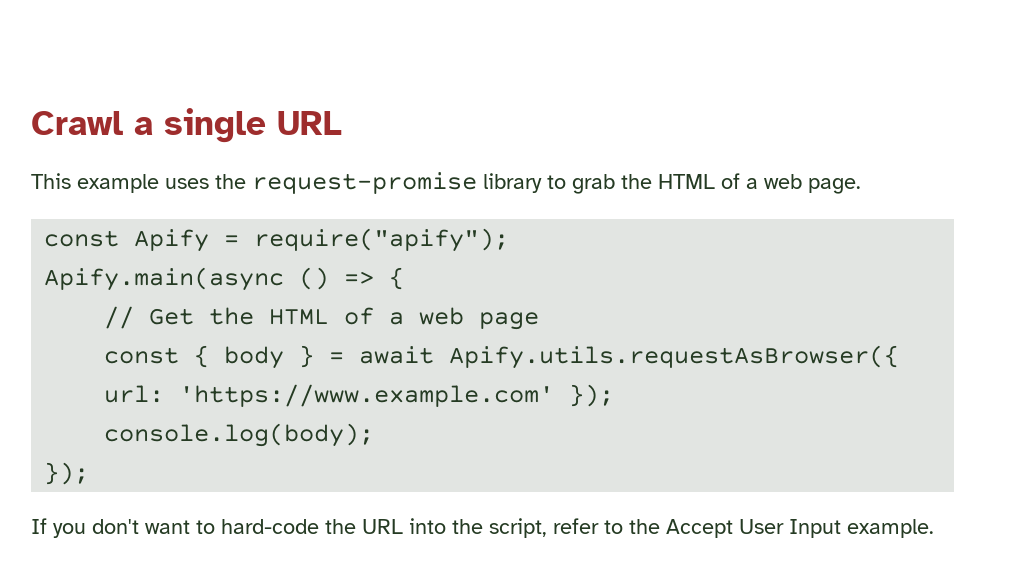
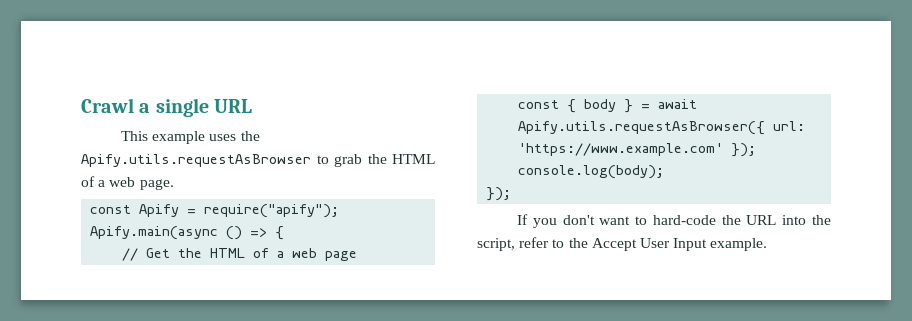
- This example uses the request-promise library to grab the HTML of a web page.
+ This example uses the Apify.utils.requestAsBrowser to grab the HTML of a web page.

